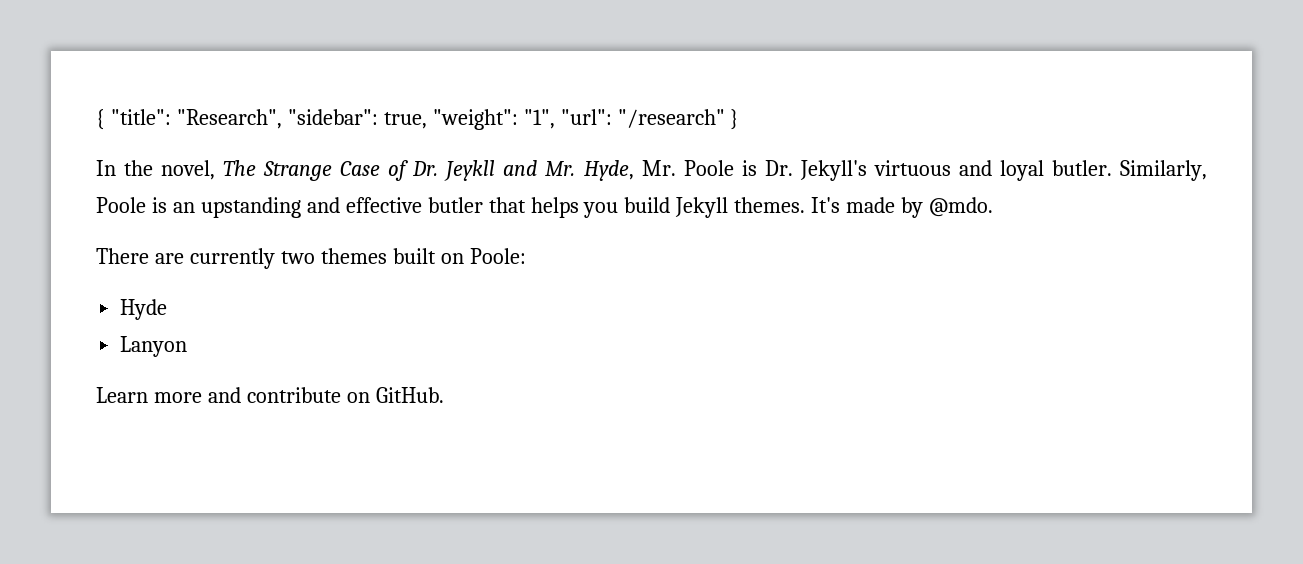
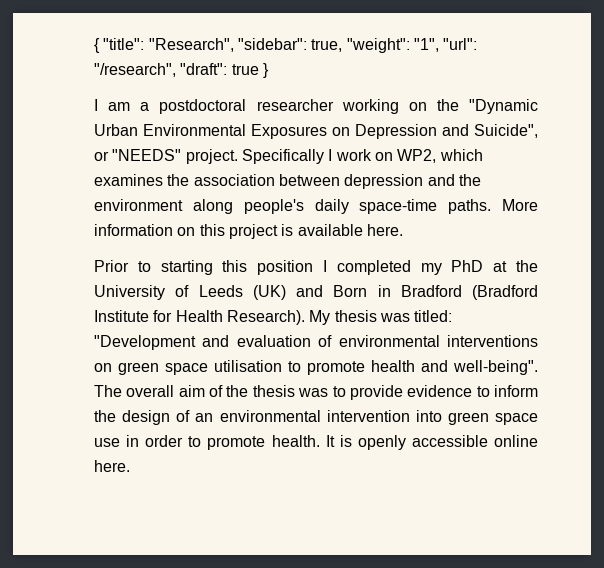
- { "title": "Research", "sidebar": true, "weight": "1", "url": "/research" }
- In the novel, The Strange Case of Dr. Jeykll and Mr. Hyde, Mr. Poole is Dr. Jekyll's virtuous and loyal butler. Similarly, Poole is an upstanding and effective butler that helps you build Jekyll themes. It's made by @mdo.
- There are currently two themes built on Poole:
- Hyde
- Lanyon
- Learn more and contribute on GitHub.
+ { "title": "Research", "sidebar": true, "weight": "1", "url": "/research", "draft": true }
+ I am a postdoctoral researcher working on the "Dynamic Urban Environmental Exposures on Depression and Suicide", or "NEEDS" project. Specifically I work on WP2, which examines the association between depression and the environment along people's daily space-time paths. More information on this project is available here.
+ Prior to starting this position I completed my PhD at the University of Leeds (UK) and Born in Bradford (Bradford Institute for Health Research). My thesis was titled: "Development and evaluation of environmental interventions on green space utilisation to promote health and well-being". The overall aim of the thesis was to provide evidence to inform the design of an environmental intervention into green space use in order to promote health. It is openly accessible online here.

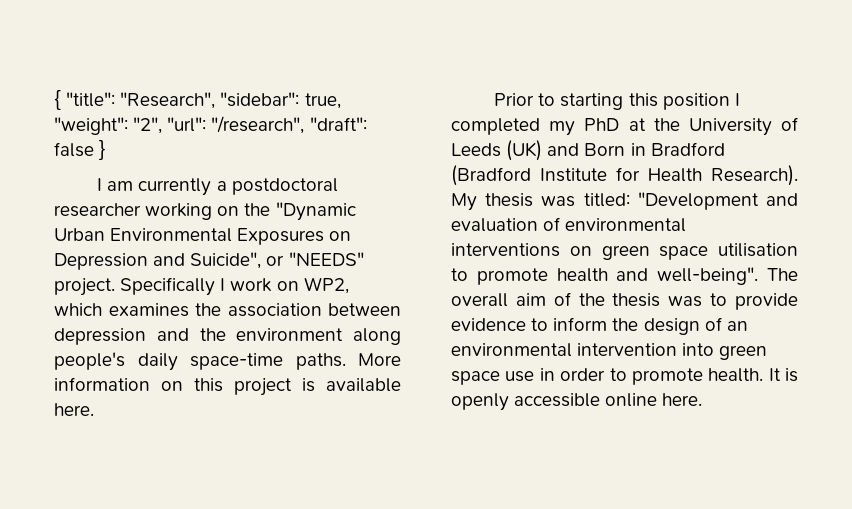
- { "title": "Research", "sidebar": true, "weight": "1", "url": "/research", "draft": true }
+ { "title": "Research", "sidebar": true, "weight": "2", "url": "/research", "draft": false }
- I am a postdoctoral researcher working on the "Dynamic Urban Environmental Exposures on Depression and Suicide", or "NEEDS" project.
+ I am currently a postdoctoral researcher working on the "Dynamic Urban Environmental Exposures on Depression and Suicide", or "NEEDS" project.

